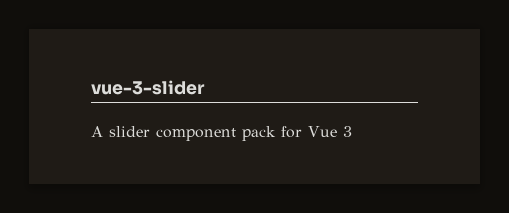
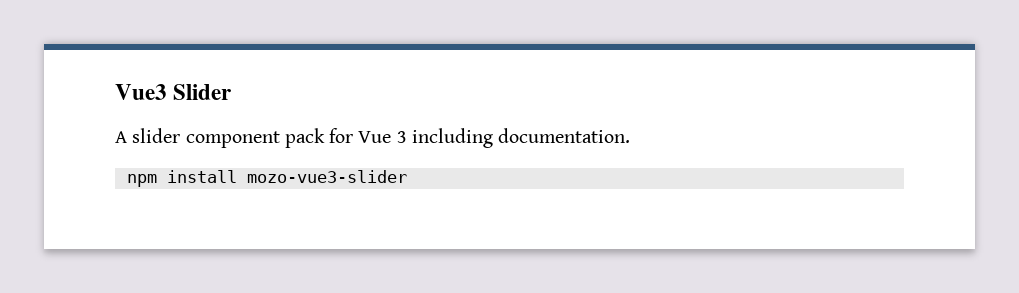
- vue-3-slider
+ Vue3 Slider
- A slider component pack for Vue 3
+ A slider component pack for Vue 3 including documentation.
+ npm install mozo-vue3-slider

